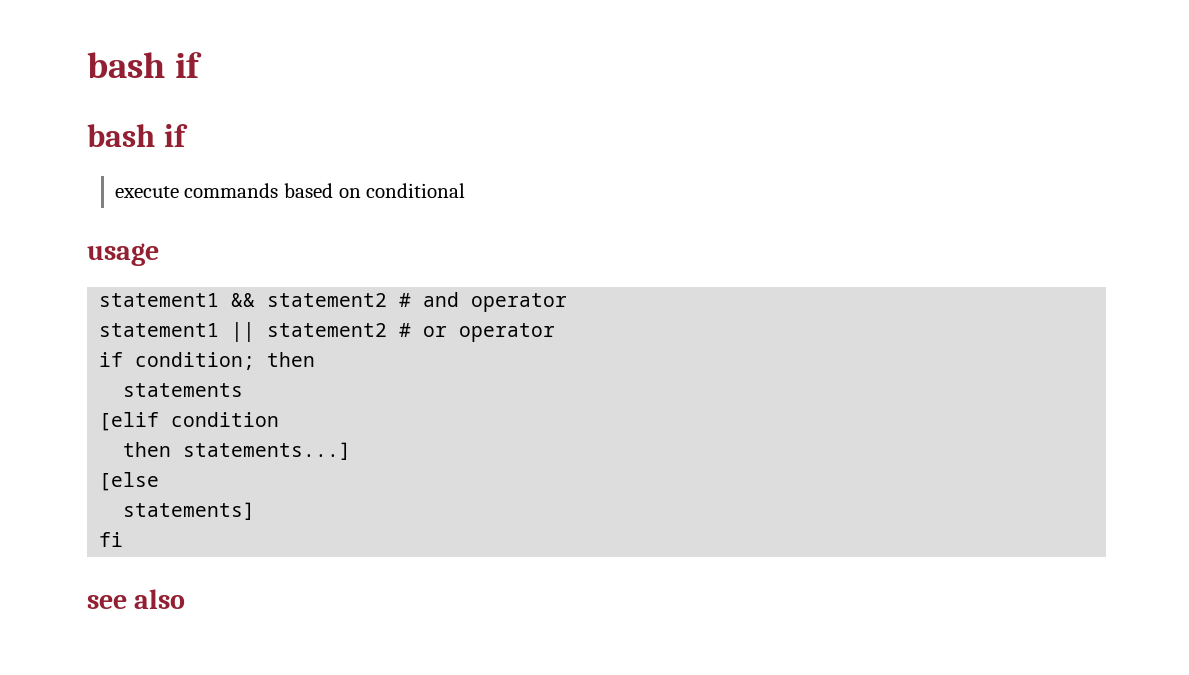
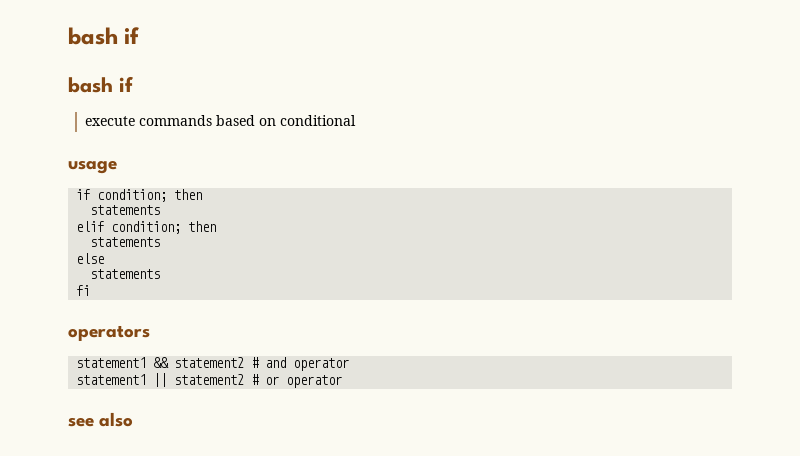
+ if condition; then
+ statements
+ elif condition; then
+ statements
+ else
+ statements
+ fi
+ operators
- if condition; then
- statements
- [elif condition
- then statements...]
- [else
- statements]
- fi

